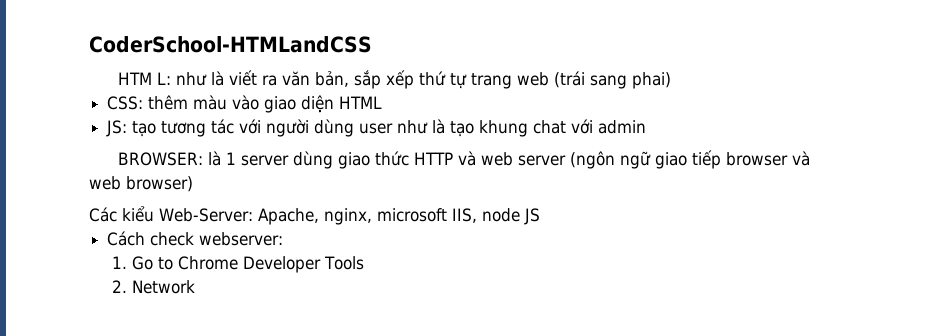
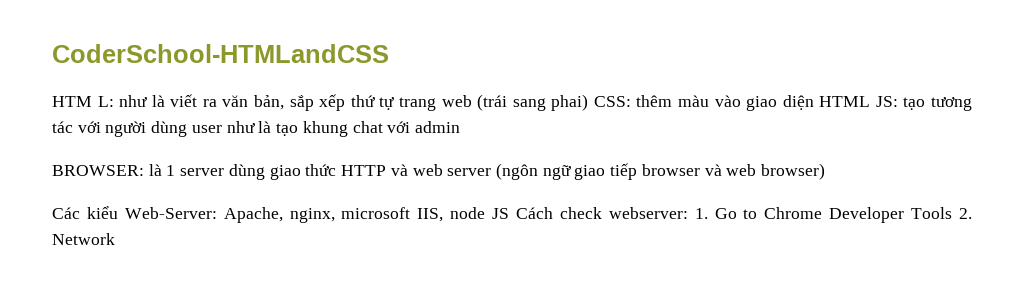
- HTM L: như là viết ra văn bản, sắp xếp thứ tự trang web (trái sang phai)
- CSS: thêm màu vào giao diện HTML
- JS: tạo tương tác với người dùng user như là tạo khung chat với admin
+ HTM L: như là viết ra văn bản, sắp xếp thứ tự trang web (trái sang phai) CSS: thêm màu vào giao diện HTML JS: tạo tương tác với người dùng user như là tạo khung chat với admin
- Các kiểu Web-Server: Apache, nginx, microsoft IIS, node JS
- Cách check webserver:
- 1. Go to Chrome Developer Tools
- 2. Network
+ Các kiểu Web-Server: Apache, nginx, microsoft IIS, node JS Cách check webserver: 1. Go to Chrome Developer Tools 2. Network

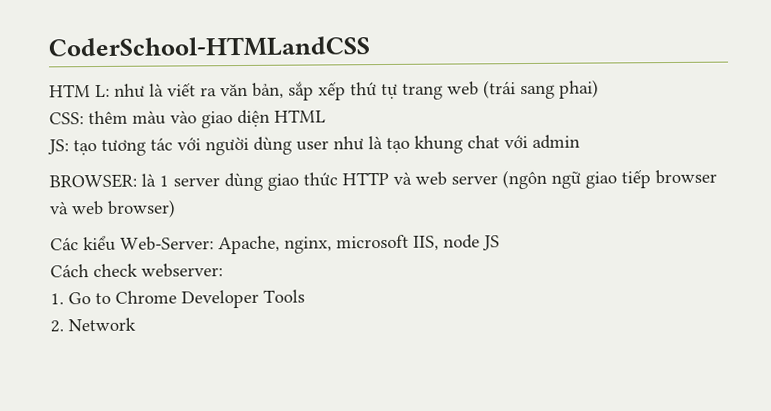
- HTM L: như là viết ra văn bản, sắp xếp thứ tự trang web (trái sang phai) CSS: thêm màu vào giao diện HTML JS: tạo tương tác với người dùng user như là tạo khung chat với admin
+ HTM L: như là viết ra văn bản, sắp xếp thứ tự trang web (trái sang phai)
+ CSS: thêm màu vào giao diện HTML
+ JS: tạo tương tác với người dùng user như là tạo khung chat với admin
- Các kiểu Web-Server: Apache, nginx, microsoft IIS, node JS Cách check webserver: 1. Go to Chrome Developer Tools 2. Network
+ Các kiểu Web-Server: Apache, nginx, microsoft IIS, node JS
+ Cách check webserver:
+ 1. Go to Chrome Developer Tools
+ 2. Network

